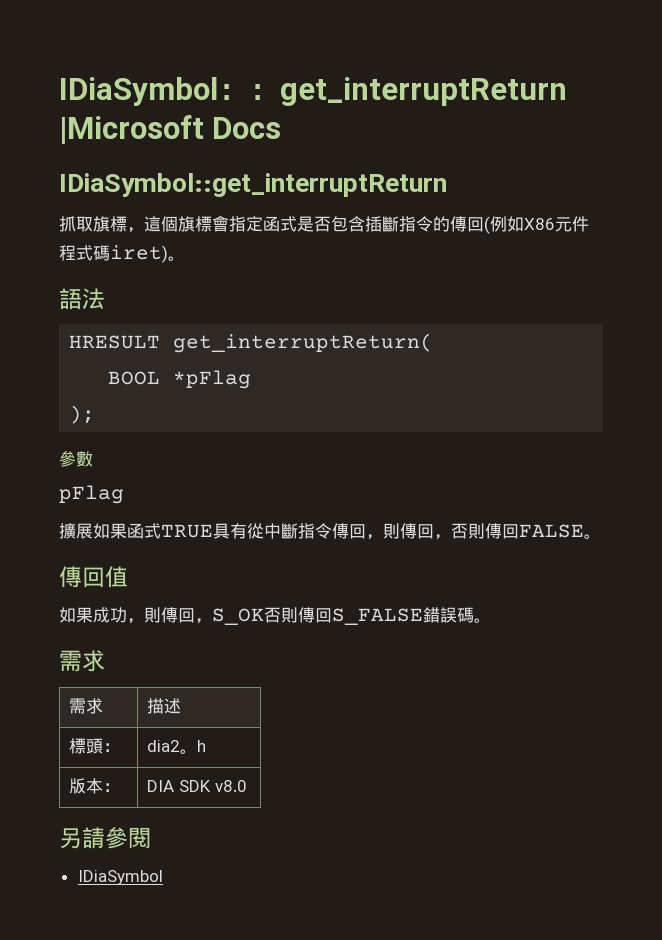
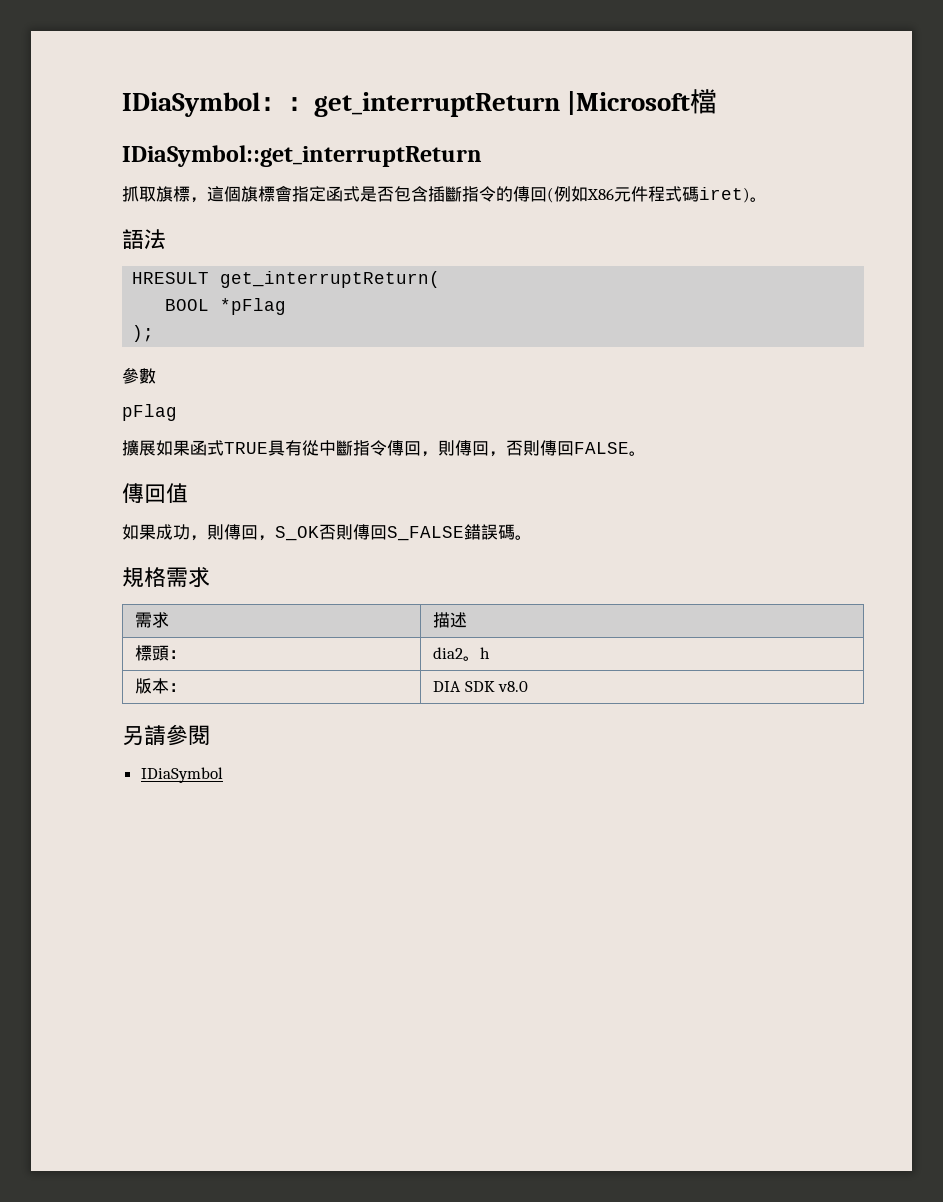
- IDiaSymbol：：get_interruptReturn |Microsoft Docs
+ IDiaSymbol：：get_interruptReturn |Microsoft檔
  如果成功，則傳回，S_OK否則傳回S_FALSE錯誤碼。
- 需求
+ 規格需求

